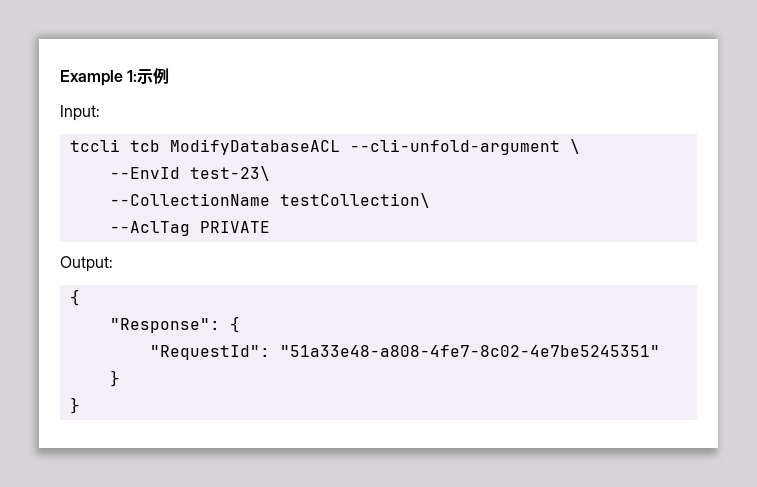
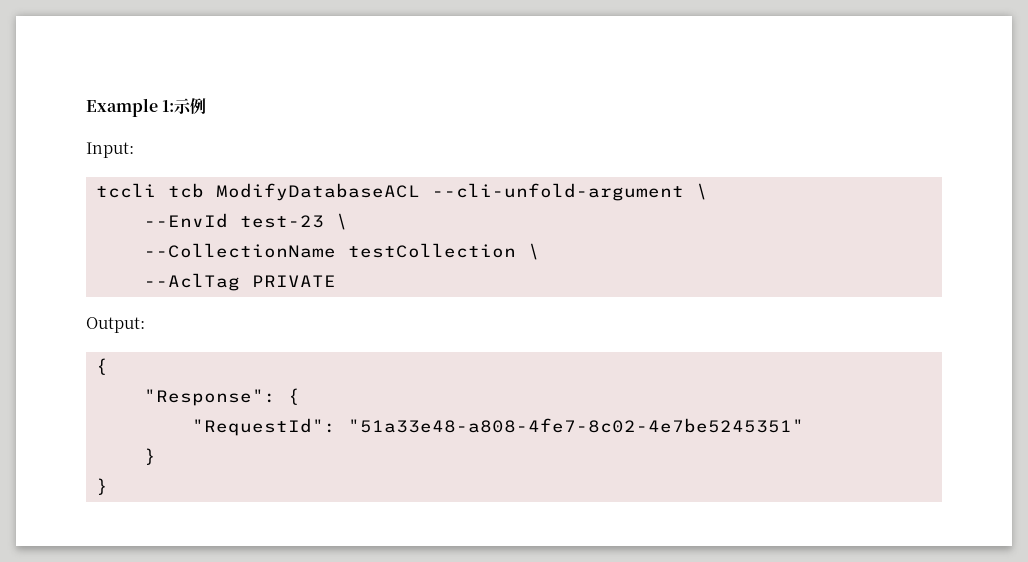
- --EnvId test-23\
+ --EnvId test-23 \
- --CollectionName testCollection\
+ --CollectionName testCollection \

